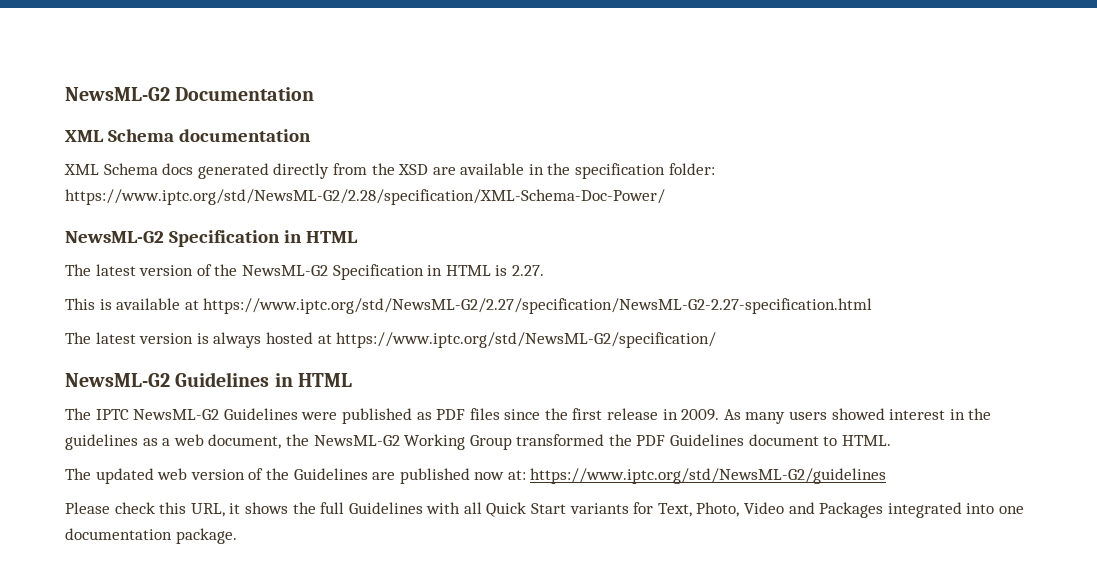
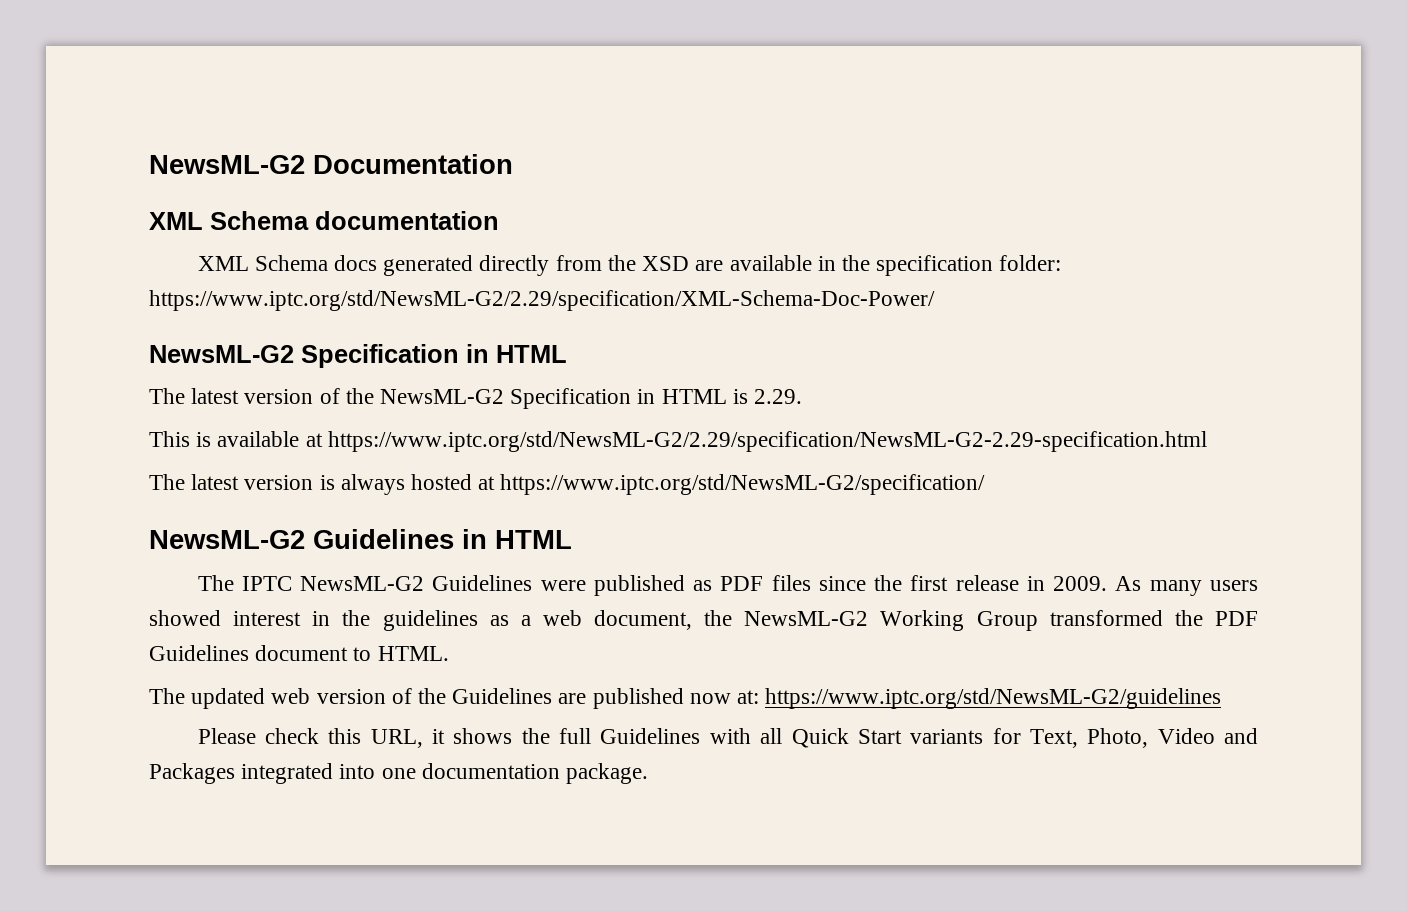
- XML Schema docs generated directly from the XSD are available in the specification folder: https://www.iptc.org/std/NewsML-G2/2.28/specification/XML-Schema-Doc-Power/
+ XML Schema docs generated directly from the XSD are available in the specification folder: https://www.iptc.org/std/NewsML-G2/2.29/specification/XML-Schema-Doc-Power/
- The latest version of the NewsML-G2 Specification in HTML is 2.27.
+ The latest version of the NewsML-G2 Specification in HTML is 2.29.
- This is available at https://www.iptc.org/std/NewsML-G2/2.27/specification/NewsML-G2-2.27-specification.html
+ This is available at https://www.iptc.org/std/NewsML-G2/2.29/specification/NewsML-G2-2.29-specification.html

